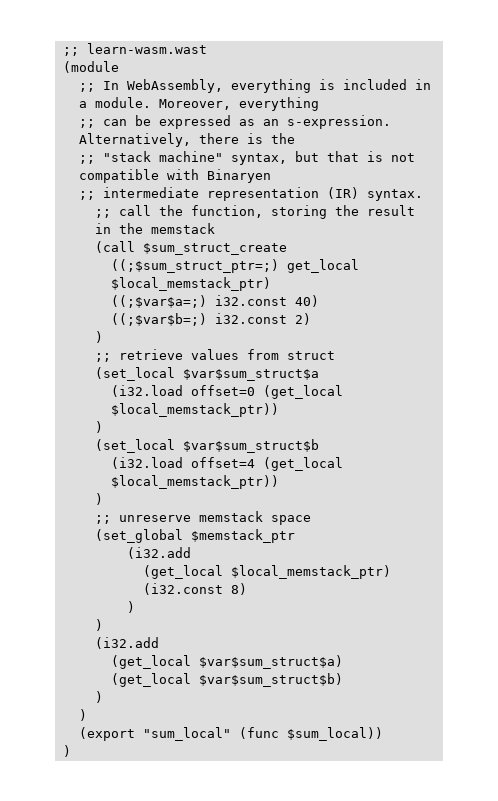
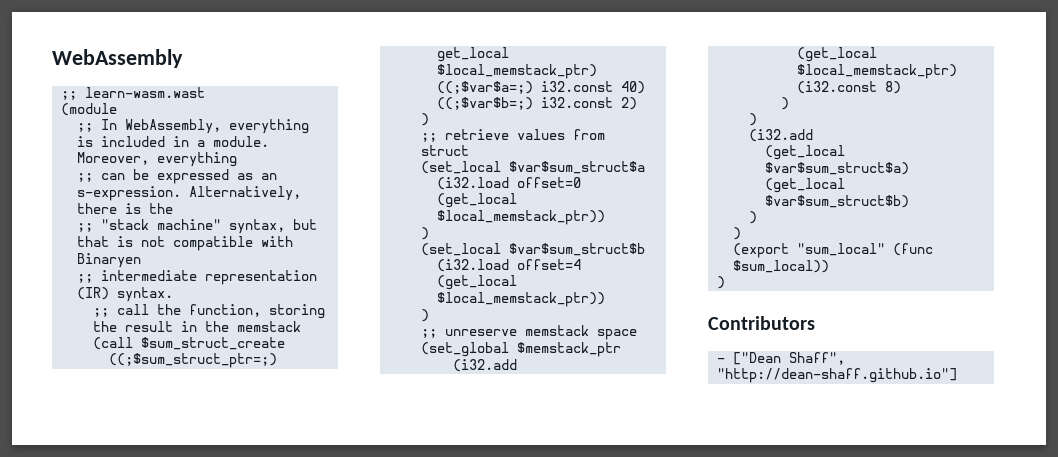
+ WebAssembly
+ Contributors
+ - ["Dean Shaff", "http://dean-shaff.github.io"]

